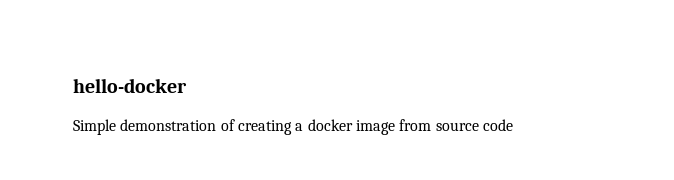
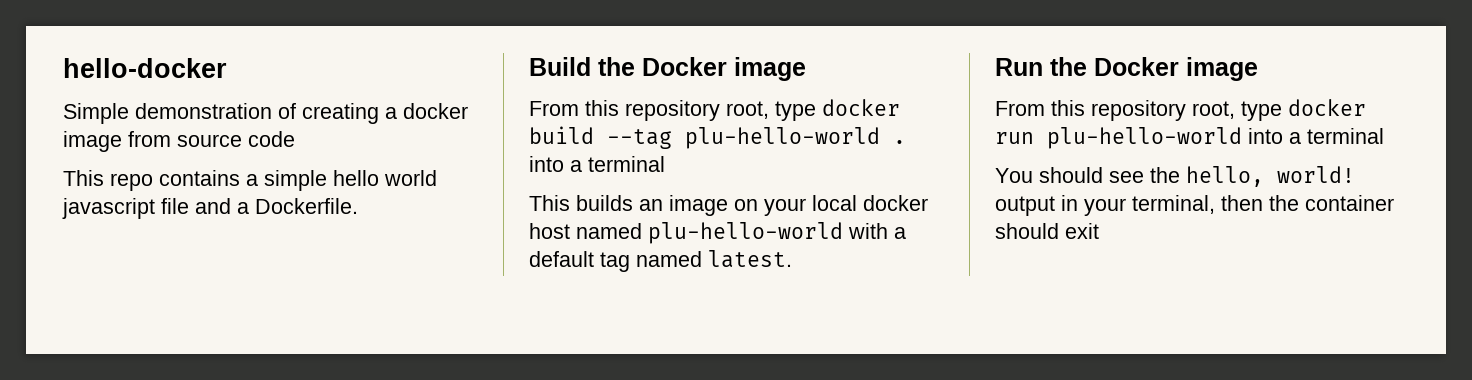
+ This repo contains a simple hello world javascript file and a Dockerfile.
+ Build the Docker image
+ From this repository root, type docker build --tag plu-hello-world . into a terminal
+ This builds an image on your local docker host named plu-hello-world with a default tag named latest.
+ Run the Docker image
+ From this repository root, type docker run plu-hello-world into a terminal
+ You should see the hello, world! output in your terminal, then the container should exit

